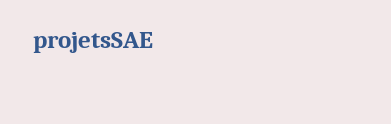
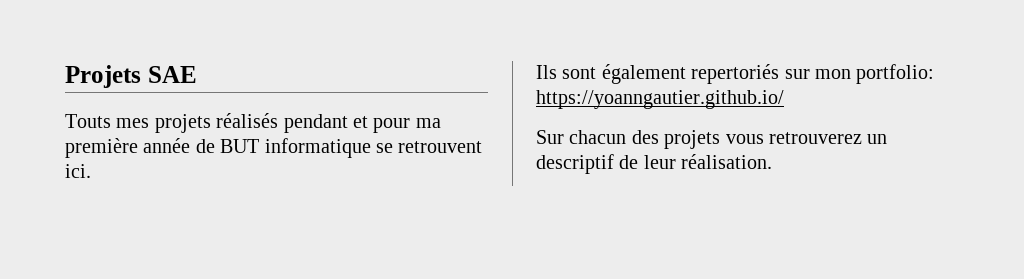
- projetsSAE
+ Projets SAE
+ Touts mes projets réalisés pendant et pour ma première année de BUT informatique se retrouvent ici.
+ Ils sont également repertoriés sur mon portfolio: https://yoanngautier.github.io/
+ Sur chacun des projets vous retrouverez un descriptif de leur réalisation.

